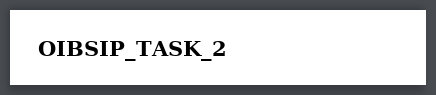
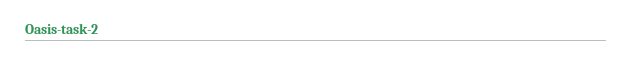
- OIBSIP_TASK_2
+ Oasis-task-2

